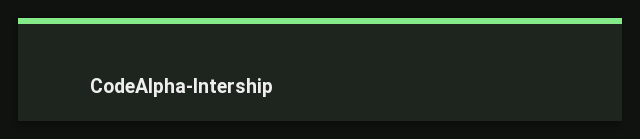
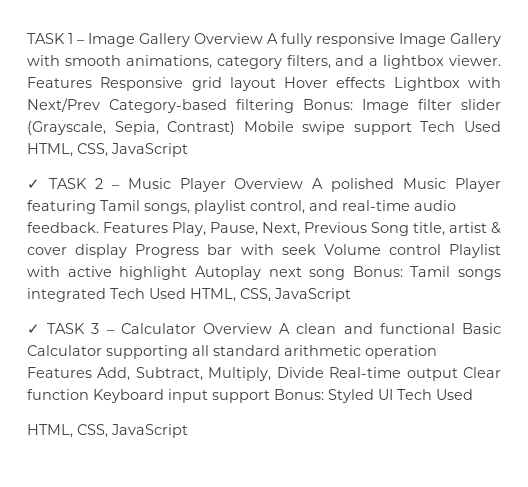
- CodeAlpha-Intership
+ TASK 1 – Image Gallery Overview A fully responsive Image Gallery with smooth animations, category filters, and a lightbox viewer. Features Responsive grid layout Hover effects Lightbox with Next/Prev Category-based filtering Bonus: Image filter slider (Grayscale, Sepia, Contrast) Mobile swipe support Tech Used HTML, CSS, JavaScript
+ ✓ TASK 2 – Music Player Overview A polished Music Player featuring Tamil songs, playlist control, and real-time audio feedback. Features Play, Pause, Next, Previous Song title, artist & cover display Progress bar with seek Volume control Playlist with active highlight Autoplay next song Bonus: Tamil songs integrated Tech Used HTML, CSS, JavaScript
+ ✓ TASK 3 – Calculator Overview A clean and functional Basic Calculator supporting all standard arithmetic operation Features Add, Subtract, Multiply, Divide Real-time output Clear function Keyboard input support Bonus: Styled UI Tech Used
+ HTML, CSS, JavaScript

